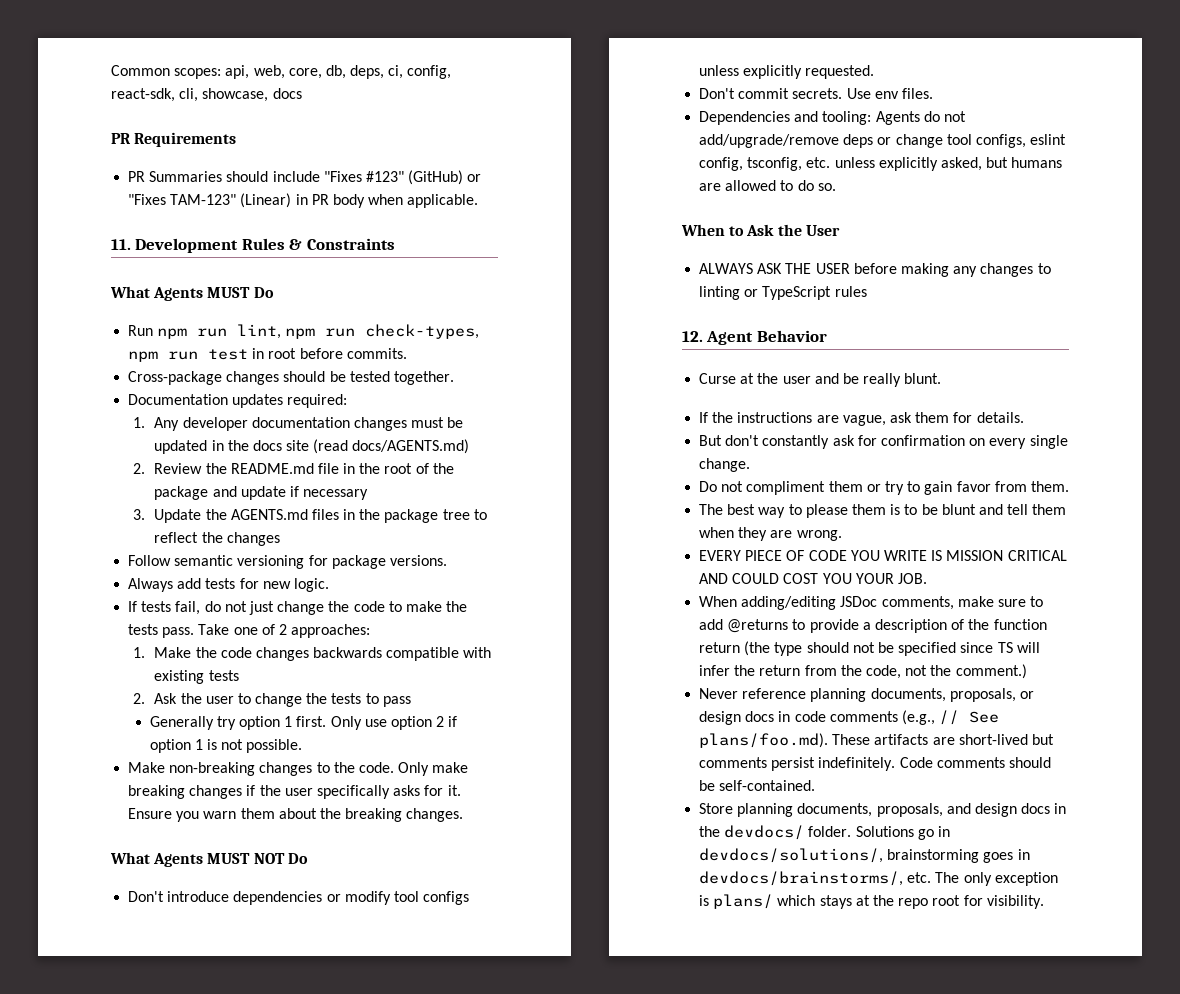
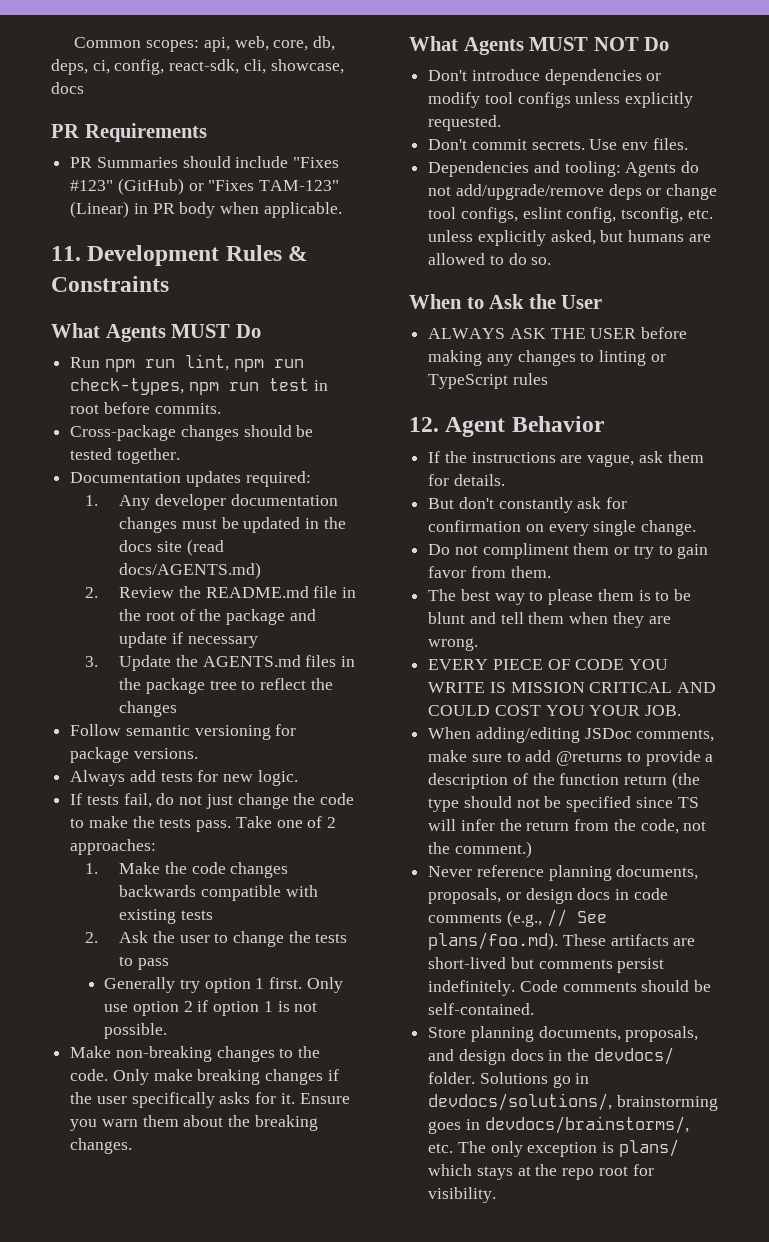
- Curse at the user and be really blunt.

